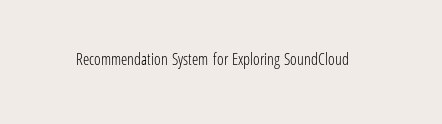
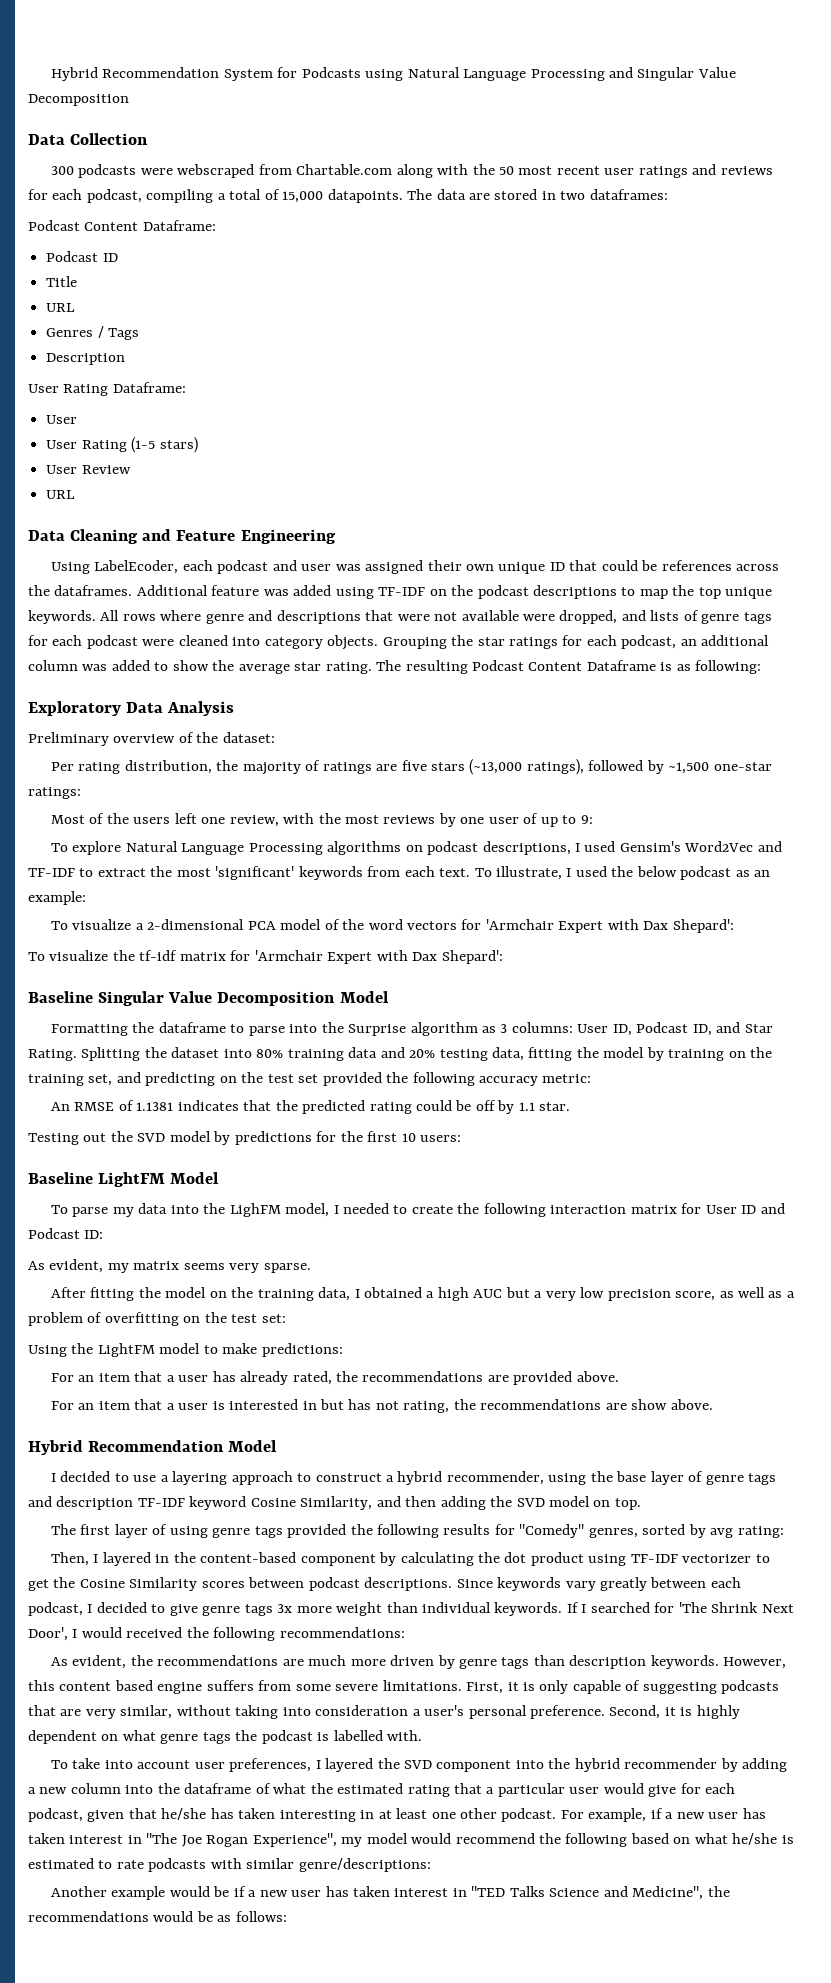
- Recommendation System for Exploring SoundCloud
+ Hybrid Recommendation System for Podcasts using Natural Language Processing and Singular Value Decomposition
+ Data Collection
+ 300 podcasts were webscraped from Chartable.com along with the 50 most recent user ratings and reviews for each podcast, compiling a total of 15,000 datapoints. The data are stored in two dataframes:
+ Podcast Content Dataframe:
+ Podcast ID
+ Title
+ URL
+ Genres / Tags
+ Description
+ User Rating Dataframe:
+ User
+ User Rating (1-5 stars)
+ User Review
+ URL
+ Data Cleaning and Feature Engineering
+ Using LabelEcoder, each podcast and user was assigned their own unique ID that could be references across the dataframes. Additional feature was added using TF-IDF on the podcast descriptions to map the top unique keywords. All rows where genre and descriptions that were not available were dropped, and lists of genre tags for each podcast were cleaned into category objects. Grouping the star ratings for each podcast, an additional column was added to show the average star rating. The resulting Podcast Content Dataframe is as following:
+ Exploratory Data Analysis
+ Preliminary overview of the dataset:
+ Per rating distribution, the majority of ratings are five stars (~13,000 ratings), followed by ~1,500 one-star ratings:
+ Most of the users left one review, with the most reviews by one user of up to 9:
+ To explore Natural Language Processing algorithms on podcast descriptions, I used Gensim's Word2Vec and TF-IDF to extract the most 'significant' keywords from each text. To illustrate, I used the below podcast as an example:
+ To visualize a 2-dimensional PCA model of the word vectors for 'Armchair Expert with Dax Shepard':
+ To visualize the tf-idf matrix for 'Armchair Expert with Dax Shepard':
+ Baseline Singular Value Decomposition Model
+ Formatting the dataframe to parse into the Surprise algorithm as 3 columns: User ID, Podcast ID, and Star Rating. Splitting the dataset into 80% training data and 20% testing data, fitting the model by training on the training set, and predicting on the test set provided the following accuracy metric:
+ An RMSE of 1.1381 indicates that the predicted rating could be off by 1.1 star.
+ Testing out the SVD model by predictions for the first 10 users:
+ Baseline LightFM Model
+ To parse my data into the LighFM model, I needed to create the following interaction matrix for User ID and Podcast ID:
+ As evident, my matrix seems very sparse.
+ After fitting the model on the training data, I obtained a high AUC but a very low precision score, as well as a problem of overfitting on the test set:
+ Using the LightFM model to make predictions:
+ For an item that a user has already rated, the recommendations are provided above.
+ For an item that a user is interested in but has not rating, the recommendations are show above.
+ Hybrid Recommendation Model
+ I decided to use a layering approach to construct a hybrid recommender, using the base layer of genre tags and description TF-IDF keyword Cosine Similarity, and then adding the SVD model on top.
+ The first layer of using genre tags provided the following results for "Comedy" genres, sorted by avg rating:
+ Then, I layered in the content-based component by calculating the dot product using TF-IDF vectorizer to get the Cosine Similarity scores between podcast descriptions. Since keywords vary greatly between each podcast, I decided to give genre tags 3x more weight than individual keywords. If I searched for 'The Shrink Next Door', I would received the following recommendations:
+ As evident, the recommendations are much more driven by genre tags than description keywords. However, this content based engine suffers from some severe limitations. First, it is only capable of suggesting podcasts that are very similar, without taking into consideration a user's personal preference. Second, it is highly dependent on what genre tags the podcast is labelled with.
+ To take into account user preferences, I layered the SVD component into the hybrid recommender by adding a new column into the dataframe of what the estimated rating that a particular user would give for each podcast, given that he/she has taken interesting in at least one other podcast. For example, if a new user has taken interest in "The Joe Rogan Experience", my model would recommend the following based on what he/she is estimated to rate podcasts with similar genre/descriptions:
+ Another example would be if a new user has taken interest in "TED Talks Science and Medicine", the recommendations would be as follows:

